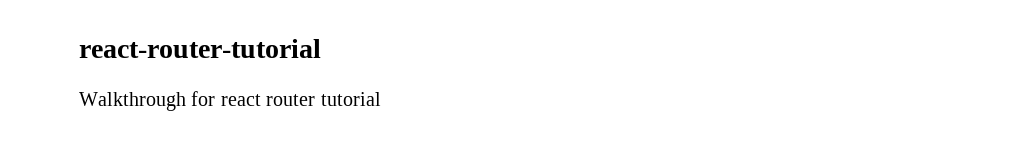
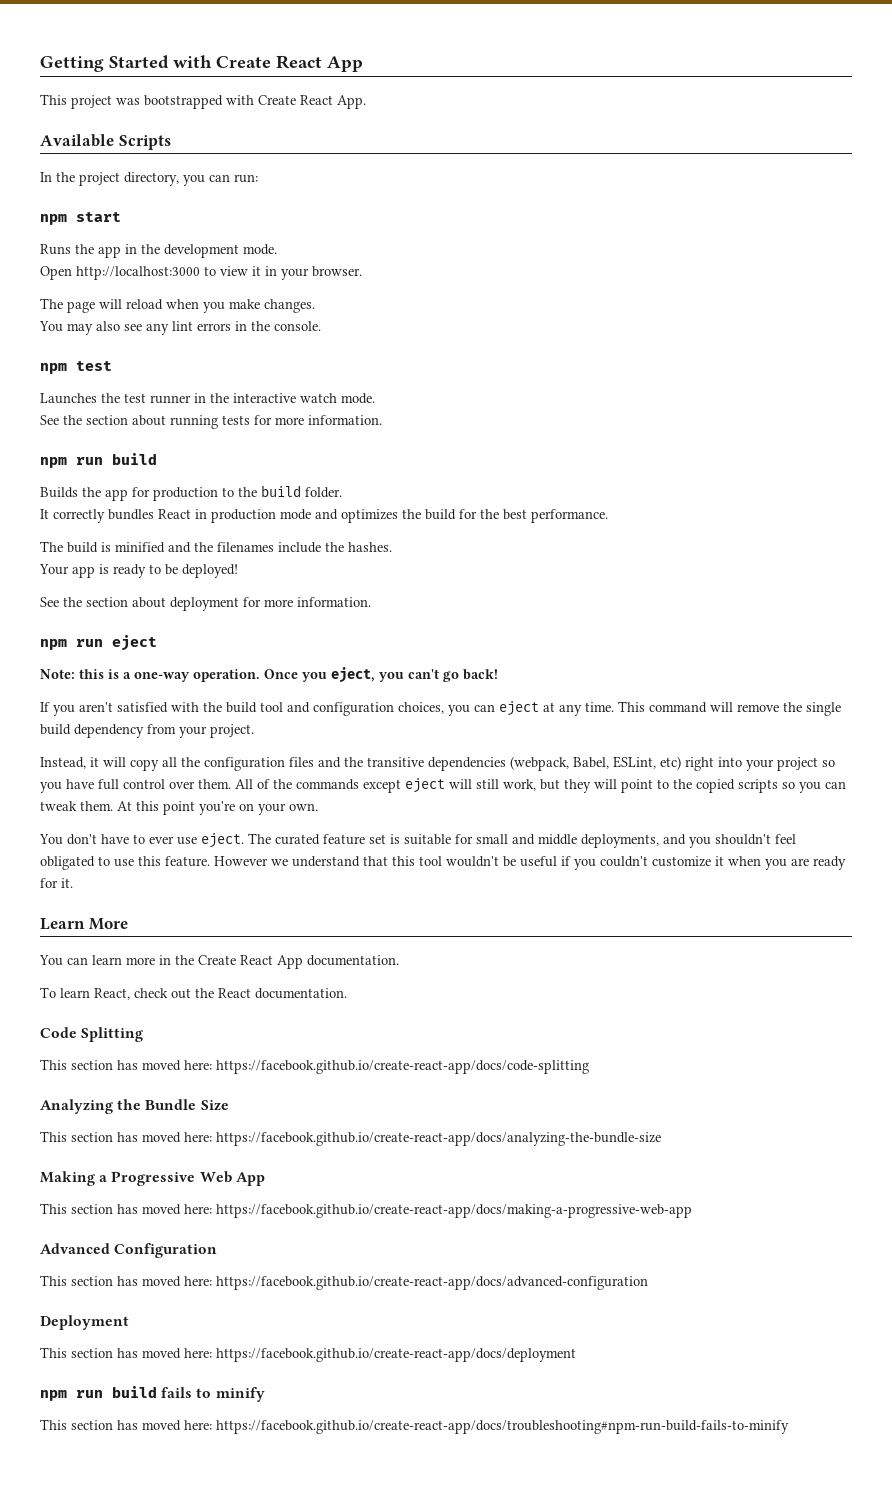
- react-router-tutorial
- Walkthrough for react router tutorial
+ Getting Started with Create React App
+ This project was bootstrapped with Create React App.
+ Available Scripts
+ In the project directory, you can run:
+ npm start
+ Runs the app in the development mode.
+ Open http://localhost:3000 to view it in your browser.
+ The page will reload when you make changes.
+ You may also see any lint errors in the console.
+ npm test
+ Launches the test runner in the interactive watch mode.
+ See the section about running tests for more information.
+ npm run build
+ Builds the app for production to the build folder.
+ It correctly bundles React in production mode and optimizes the build for the best performance.
+ The build is minified and the filenames include the hashes.
+ Your app is ready to be deployed!
+ See the section about deployment for more information.
+ npm run eject
+ Note: this is a one-way operation. Once you eject, you can't go back!
+ If you aren't satisfied with the build tool and configuration choices, you can eject at any time. This command will remove the single build dependency from your project.
+ Instead, it will copy all the configuration files and the transitive dependencies (webpack, Babel, ESLint, etc) right into your project so you have full control over them. All of the commands except eject will still work, but they will point to the copied scripts so you can tweak them. At this point you're on your own.
+ You don't have to ever use eject. The curated feature set is suitable for small and middle deployments, and you shouldn't feel obligated to use this feature. However we understand that this tool wouldn't be useful if you couldn't customize it when you are ready for it.
+ Learn More
+ You can learn more in the Create React App documentation.
+ To learn React, check out the React documentation.
+ Code Splitting
+ This section has moved here: https://facebook.github.io/create-react-app/docs/code-splitting
+ Analyzing the Bundle Size
+ This section has moved here: https://facebook.github.io/create-react-app/docs/analyzing-the-bundle-size
+ Making a Progressive Web App
+ This section has moved here: https://facebook.github.io/create-react-app/docs/making-a-progressive-web-app
+ Advanced Configuration
+ This section has moved here: https://facebook.github.io/create-react-app/docs/advanced-configuration
+ Deployment
+ This section has moved here: https://facebook.github.io/create-react-app/docs/deployment
+ npm run build fails to minify
+ This section has moved here: https://facebook.github.io/create-react-app/docs/troubleshooting#npm-run-build-fails-to-minify

